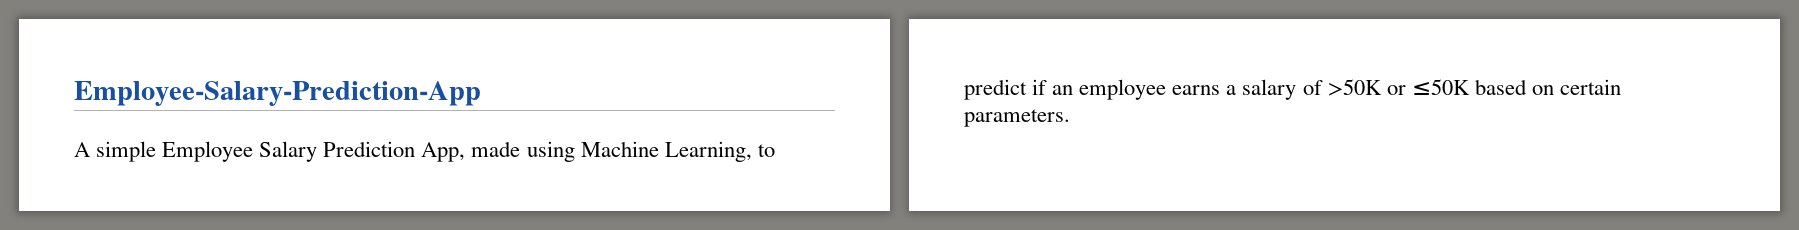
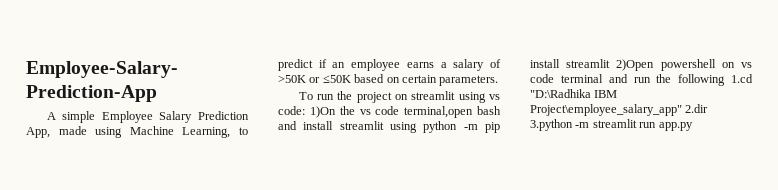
+ To run the project on streamlit using vs code: 1)On the vs code terminal,open bash and install streamlit using python -m pip install streamlit 2)Open powershell on vs code terminal and run the following 1.cd "D:\Radhika IBM Project\employee_salary_app" 2.dir 3.python -m streamlit run app.py

